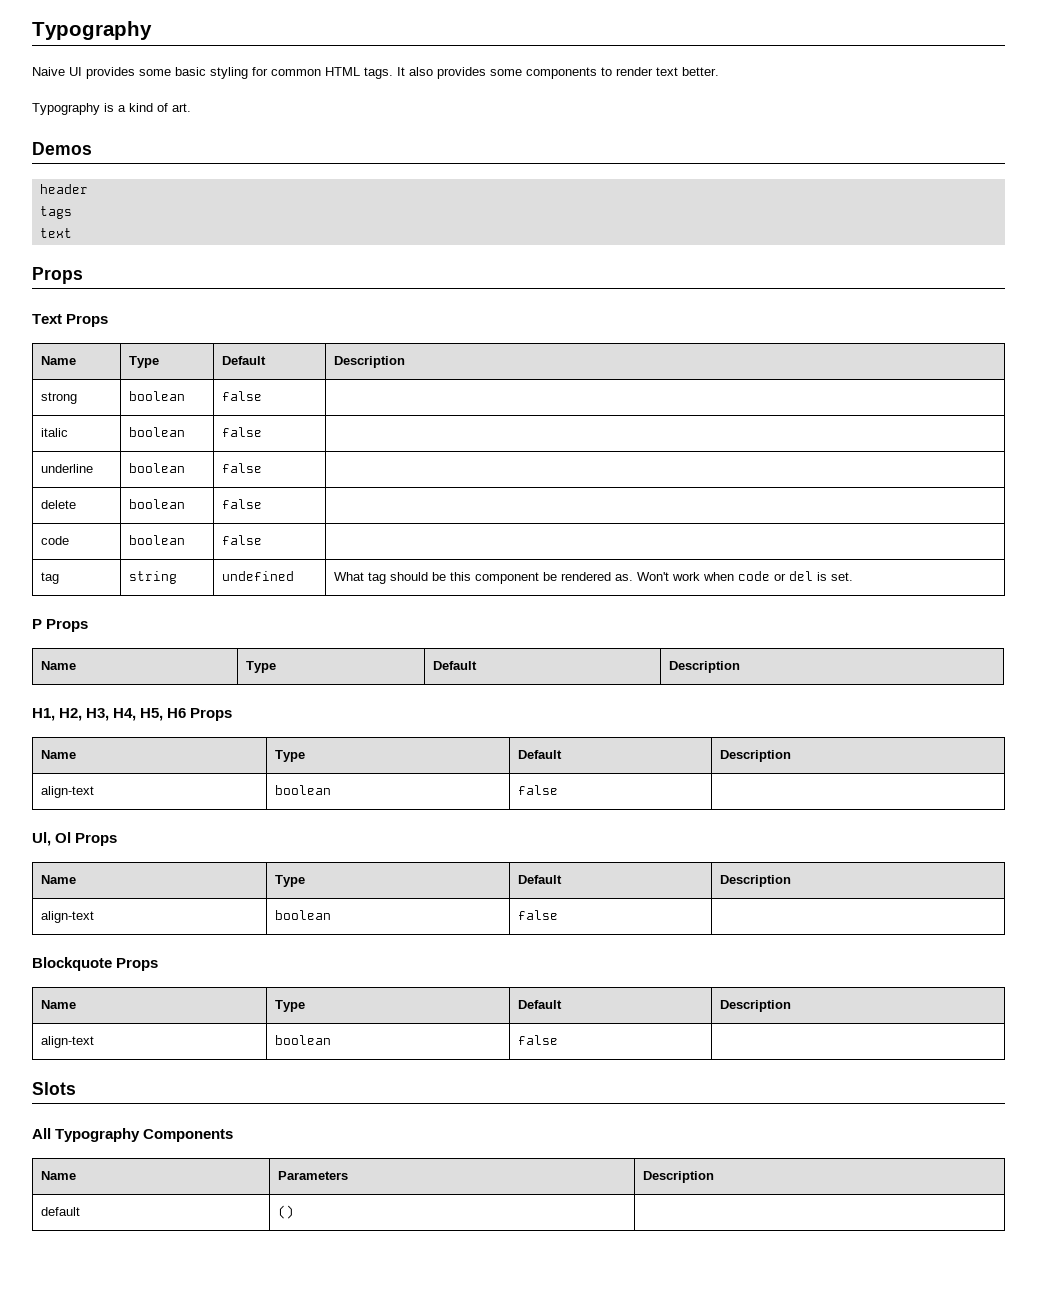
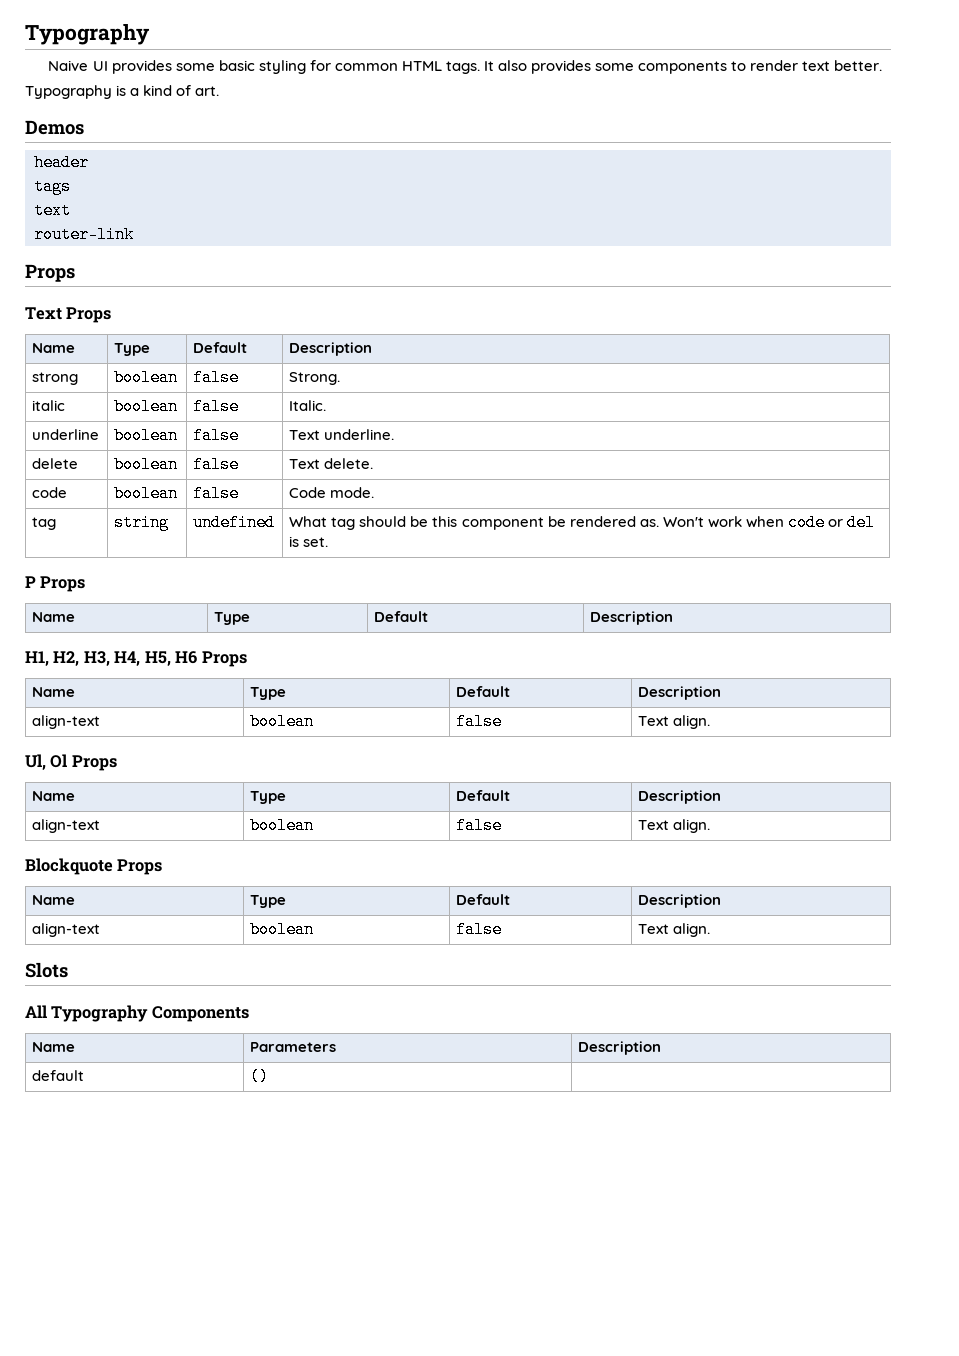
+ router-link
- strong | boolean | false |
+ strong | boolean | false | Strong.
- italic | boolean | false |
+ italic | boolean | false | Italic.
- underline | boolean | false |
+ underline | boolean | false | Text underline.
- delete | boolean | false |
+ delete | boolean | false | Text delete.
- code | boolean | false |
+ code | boolean | false | Code mode.
  H1, H2, H3, H4, H5, H6 Props
  Name | Type | Default | Description
- align-text | boolean | false |
+ align-text | boolean | false | Text align.
  Ul, Ol Props
  Name | Type | Default | Description
- align-text | boolean | false |
+ align-text | boolean | false | Text align.
  Blockquote Props
  Name | Type | Default | Description
- align-text | boolean | false |
+ align-text | boolean | false | Text align.

